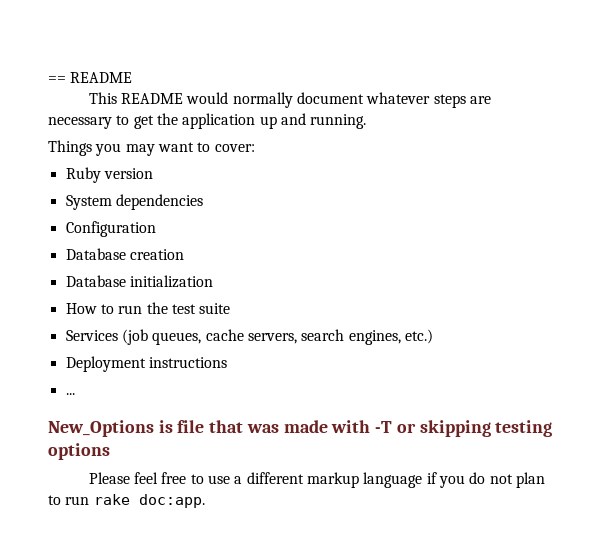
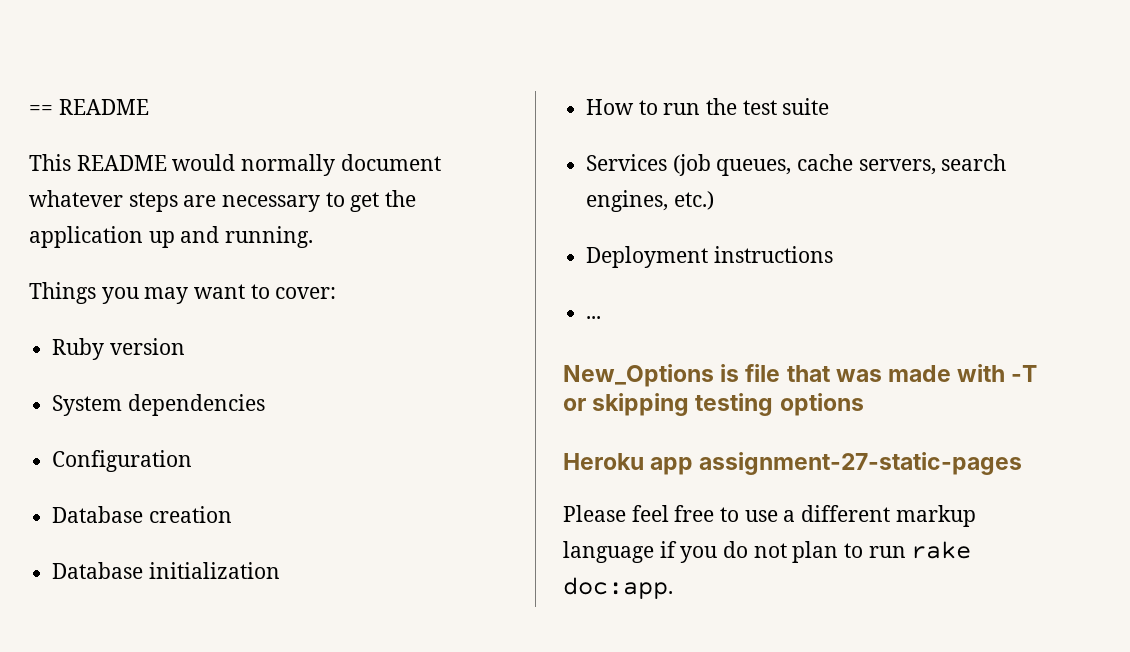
+ Heroku app assignment-27-static-pages

